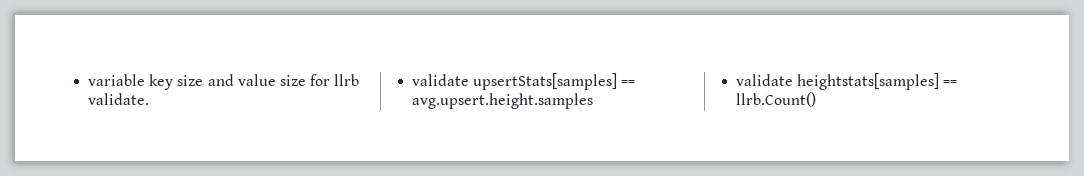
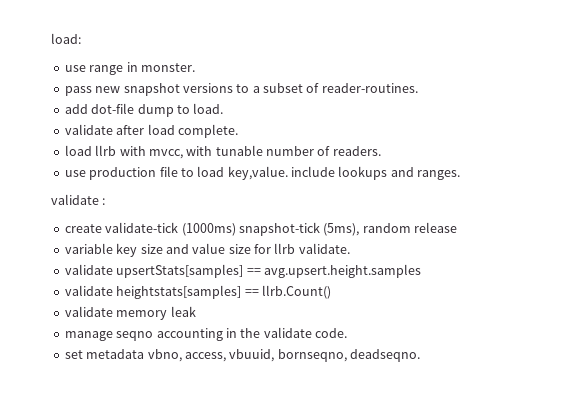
+ load:
+ use range in monster.
+ pass new snapshot versions to a subset of reader-routines.
+ add dot-file dump to load.
+ validate after load complete.
+ load llrb with mvcc, with tunable number of readers.
+ use production file to load key,value. include lookups and ranges.
+ validate :
+ create validate-tick (1000ms) snapshot-tick (5ms), random release
+ validate memory leak
+ manage seqno accounting in the validate code.
+ set metadata vbno, access, vbuuid, bornseqno, deadseqno.

